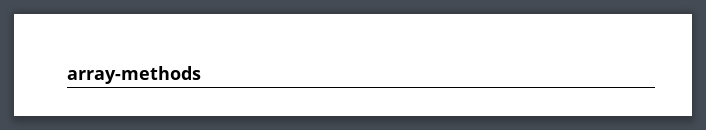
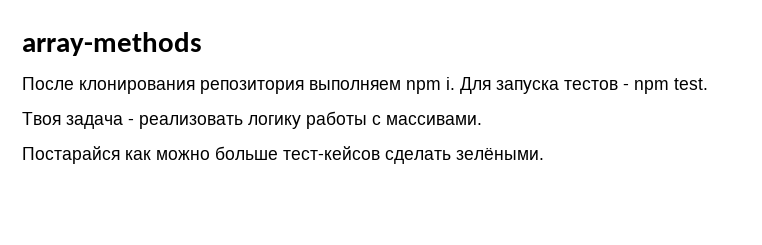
+ После клонирования репозитория выполняем npm i. Для запуска тестов - npm test.
+ Твоя задача - реализовать логику работы с массивами.
+ Постарайся как можно больше тест-кейсов сделать зелёными.

